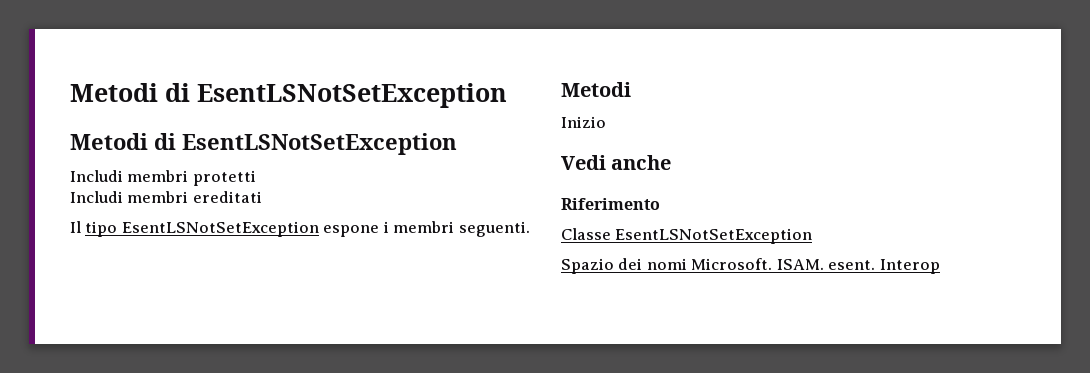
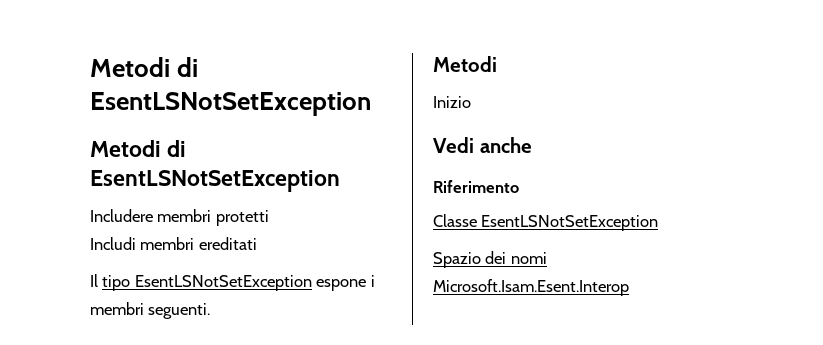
- Includi membri protetti
+ Includere membri protetti
- Spazio dei nomi Microsoft. ISAM. esent. Interop
+ Spazio dei nomi Microsoft.Isam.Esent.Interop

